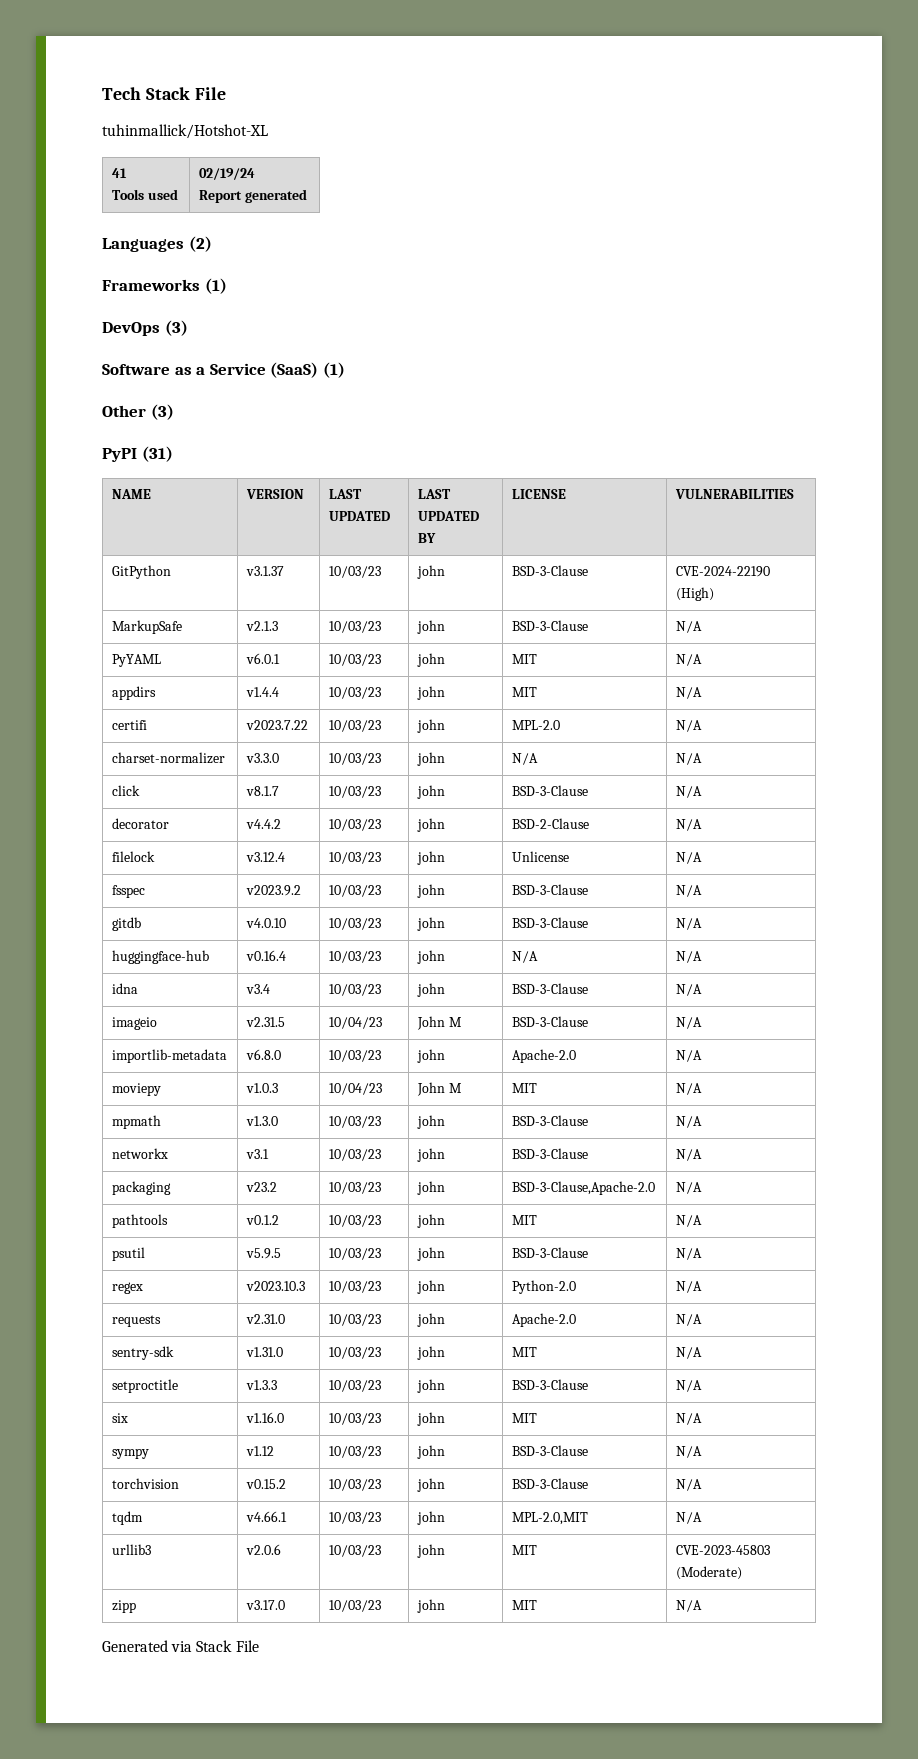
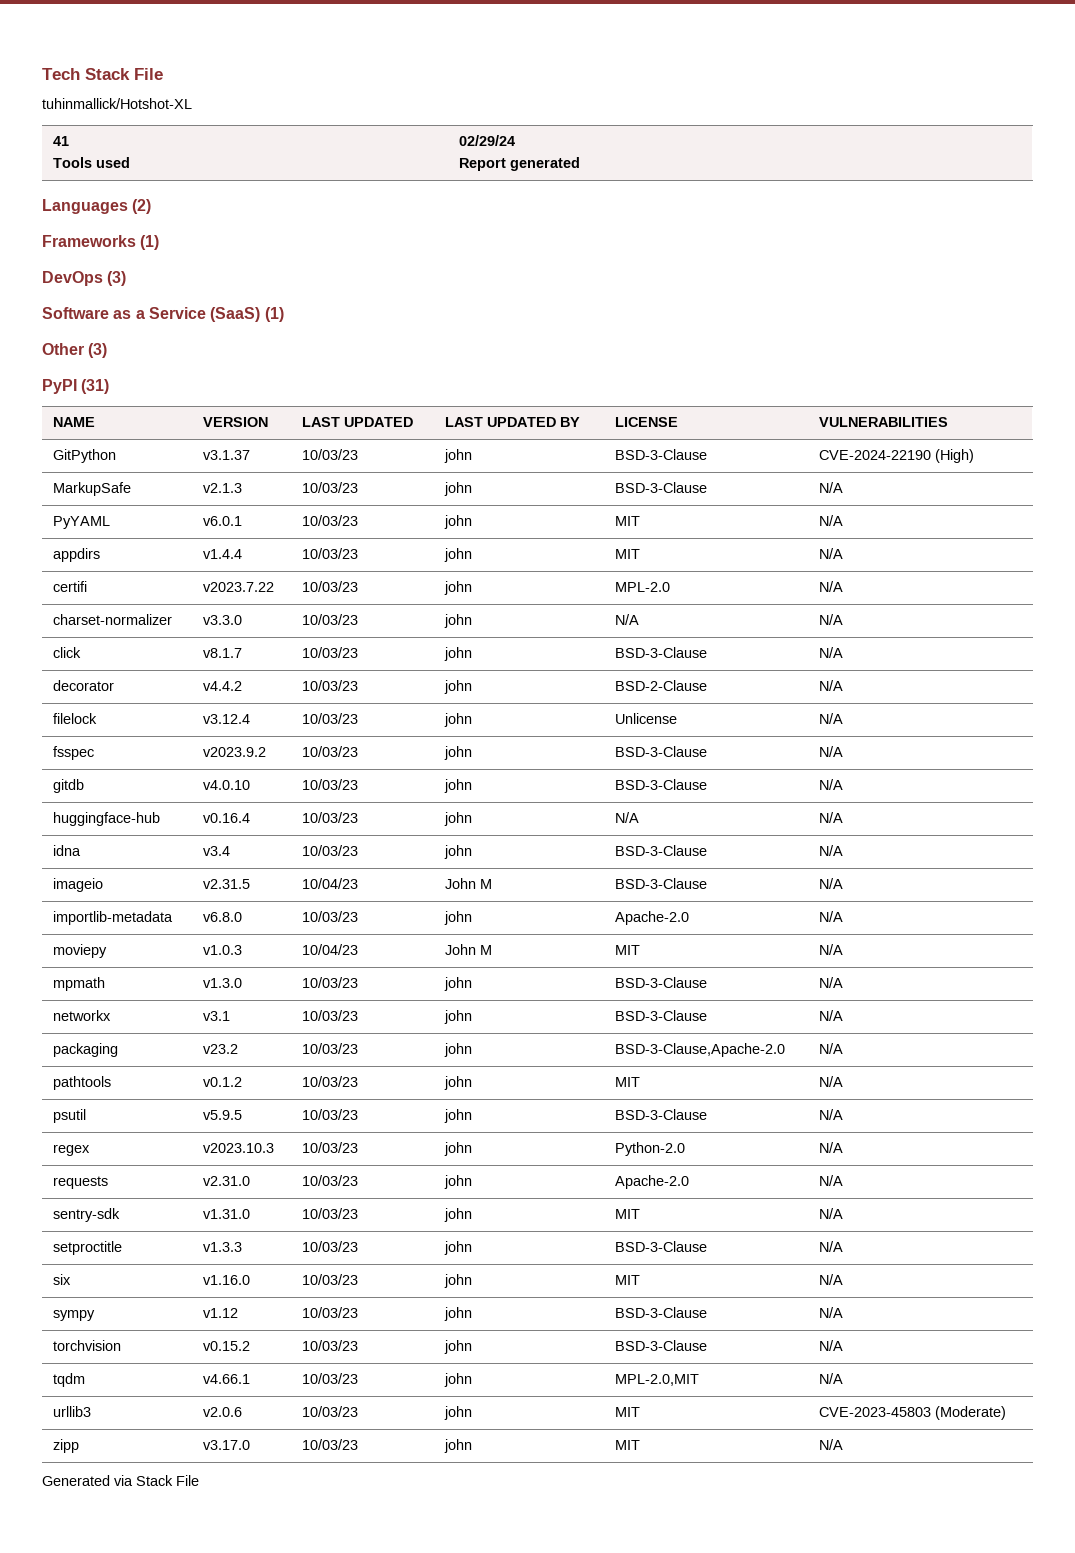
  41
- Tools used | 02/19/24
+ Tools used | 02/29/24

